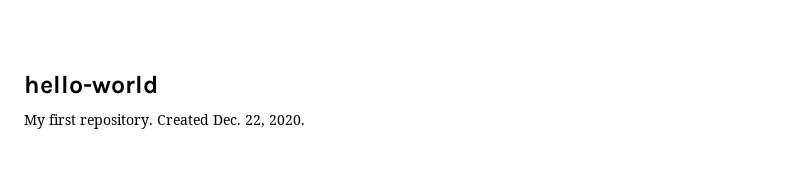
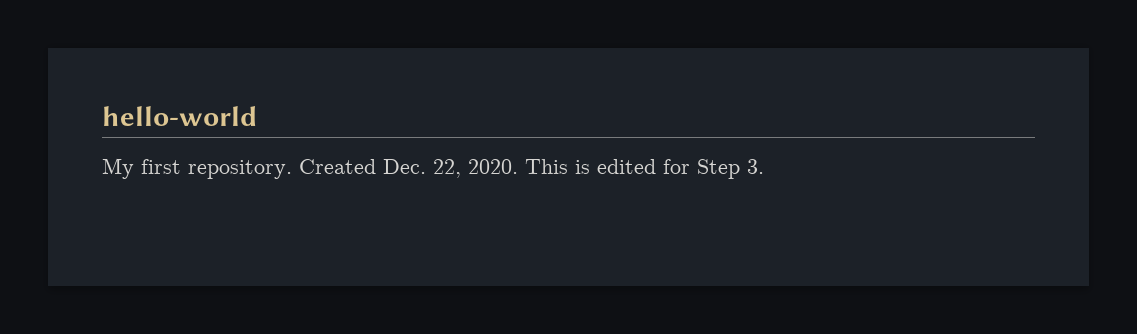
+ This is edited for Step 3.

